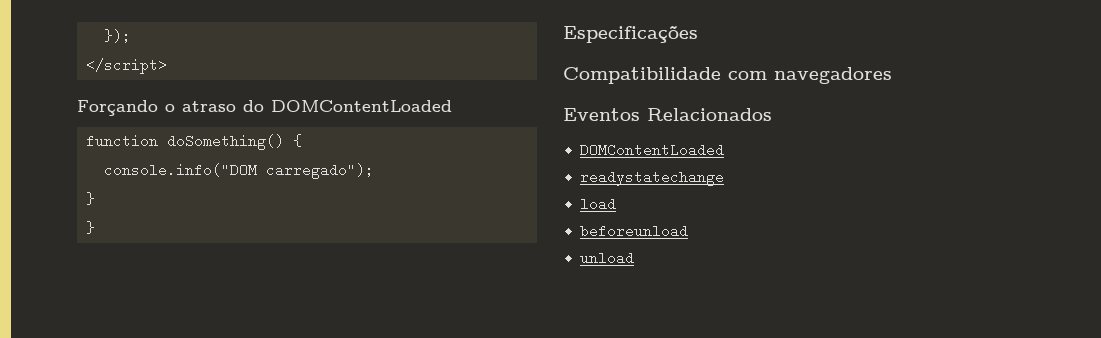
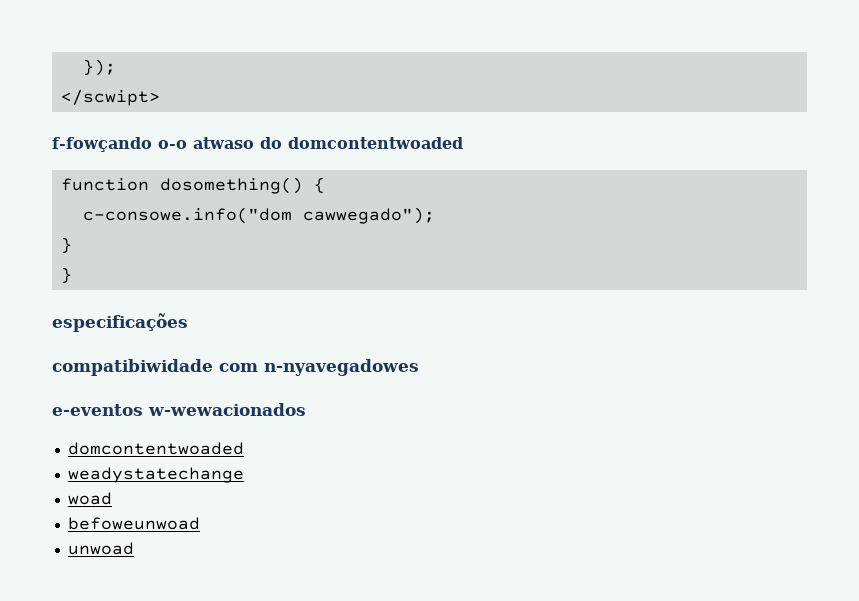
- </script>
- Forçando o atraso do DOMContentLoaded
+ </scwipt>
+ f-fowçando o-o atwaso do domcontentwoaded
- function doSomething() {
+ function dosomething() {
- console.info("DOM carregado");
+ c-consowe.info("dom cawwegado");
- Especificações
- Compatibilidade com navegadores
- Eventos Relacionados
- DOMContentLoaded
- readystatechange
- load
- beforeunload
- unload
+ especificações
+ compatibiwidade com n-nyavegadowes
+ e-eventos w-wewacionados
+ domcontentwoaded
+ weadystatechange
+ woad
+ befoweunwoad
+ unwoad

